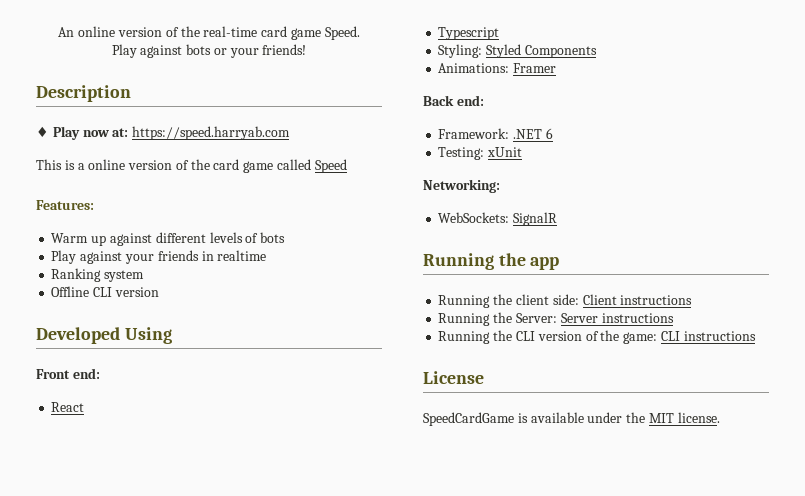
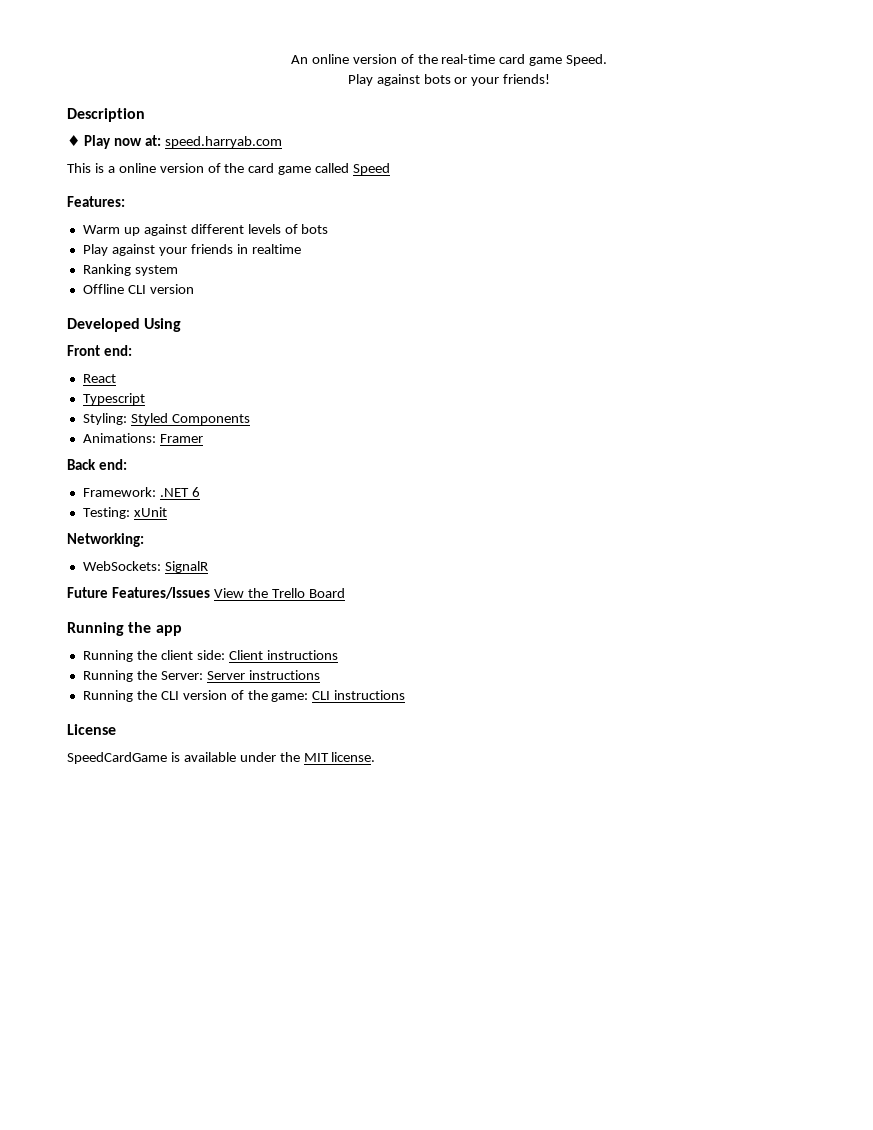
- ♦ Play now at: https://speed.harryab.com
+ ♦ Play now at: speed.harryab.com
+ Future Features/Issues View the Trello Board

